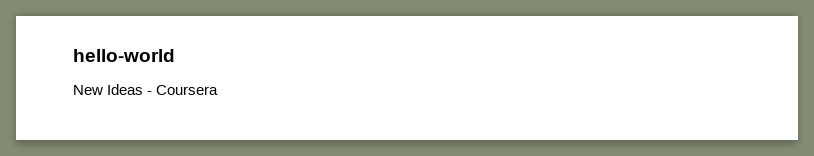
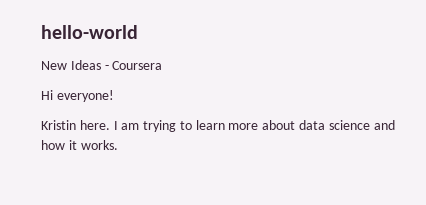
+ Hi everyone!
+ Kristin here. I am trying to learn more about data science and how it works.

